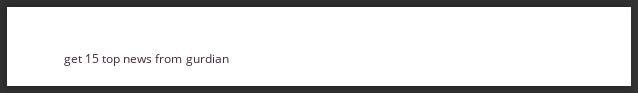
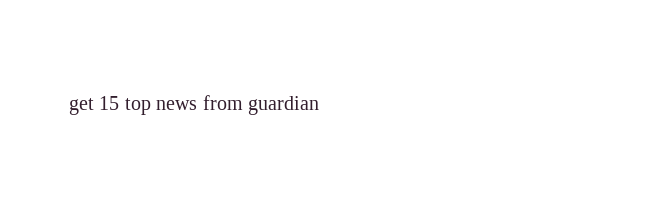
- get 15 top news from gurdian
+ get 15 top news from guardian

